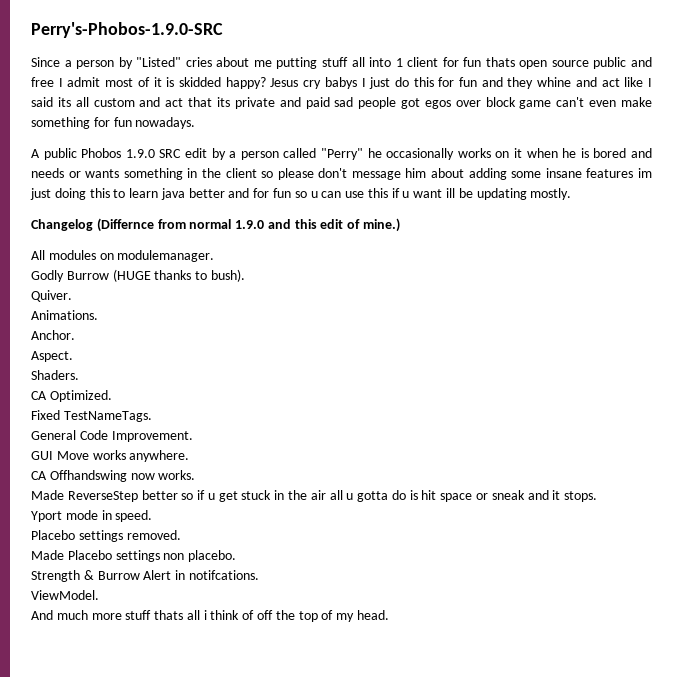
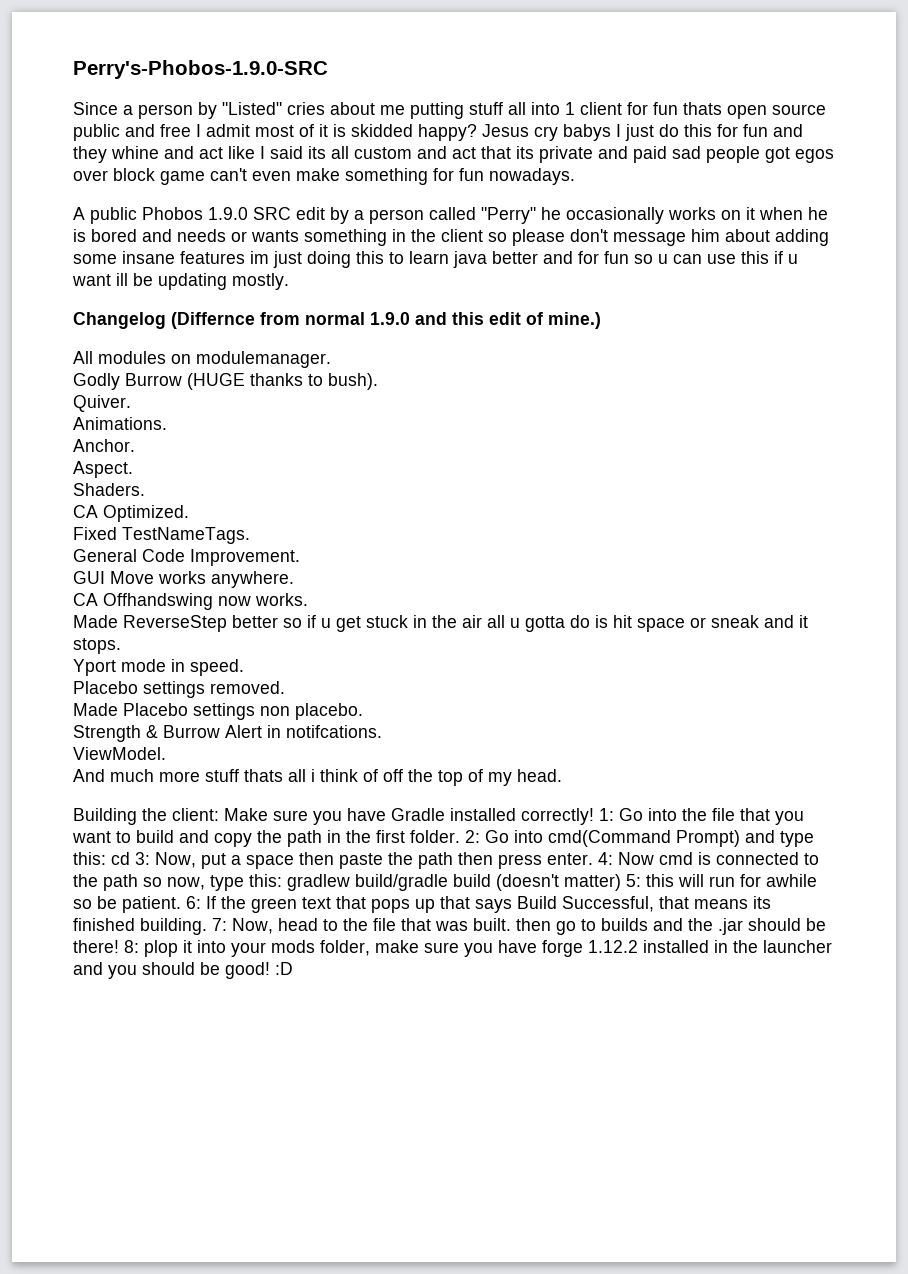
+ Building the client: Make sure you have Gradle installed correctly! 1: Go into the file that you want to build and copy the path in the first folder. 2: Go into cmd(Command Prompt) and type this: cd 3: Now, put a space then paste the path then press enter. 4: Now cmd is connected to the path so now, type this: gradlew build/gradle build (doesn't matter) 5: this will run for awhile so be patient. 6: If the green text that pops up that says Build Successful, that means its finished building. 7: Now, head to the file that was built. then go to builds and the .jar should be there! 8: plop it into your mods folder, make sure you have forge 1.12.2 installed in the launcher and you should be good! :D

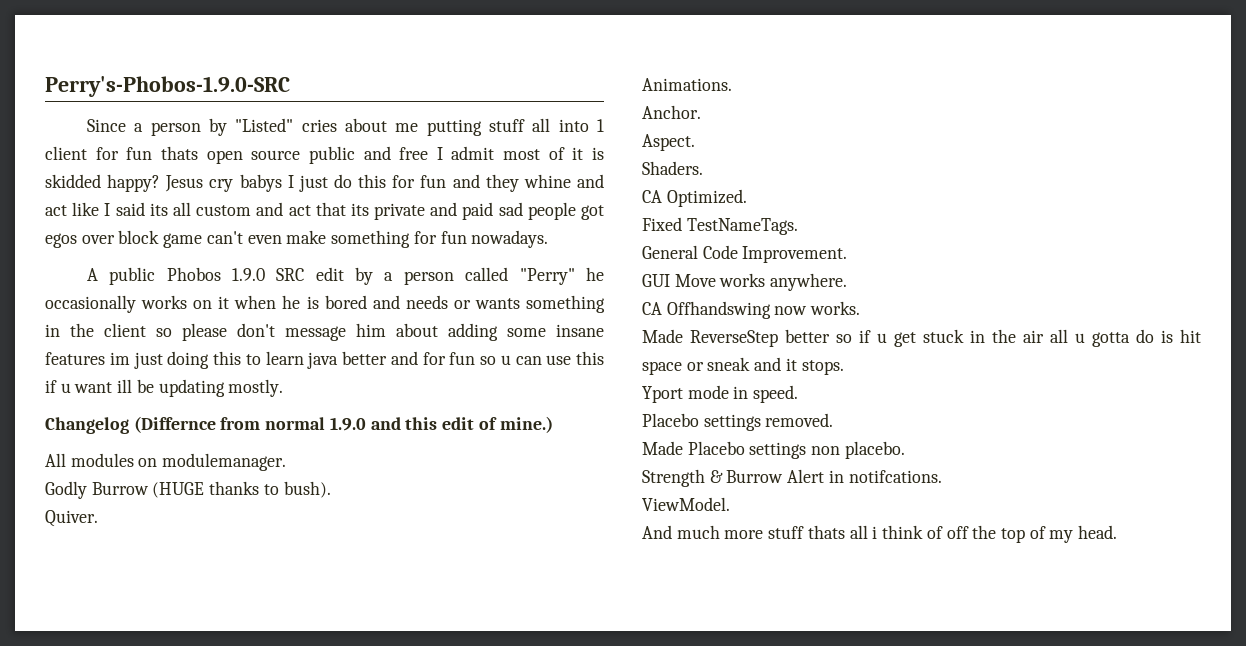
- Building the client: Make sure you have Gradle installed correctly! 1: Go into the file that you want to build and copy the path in the first folder. 2: Go into cmd(Command Prompt) and type this: cd 3: Now, put a space then paste the path then press enter. 4: Now cmd is connected to the path so now, type this: gradlew build/gradle build (doesn't matter) 5: this will run for awhile so be patient. 6: If the green text that pops up that says Build Successful, that means its finished building. 7: Now, head to the file that was built. then go to builds and the .jar should be there! 8: plop it into your mods folder, make sure you have forge 1.12.2 installed in the launcher and you should be good! :D

